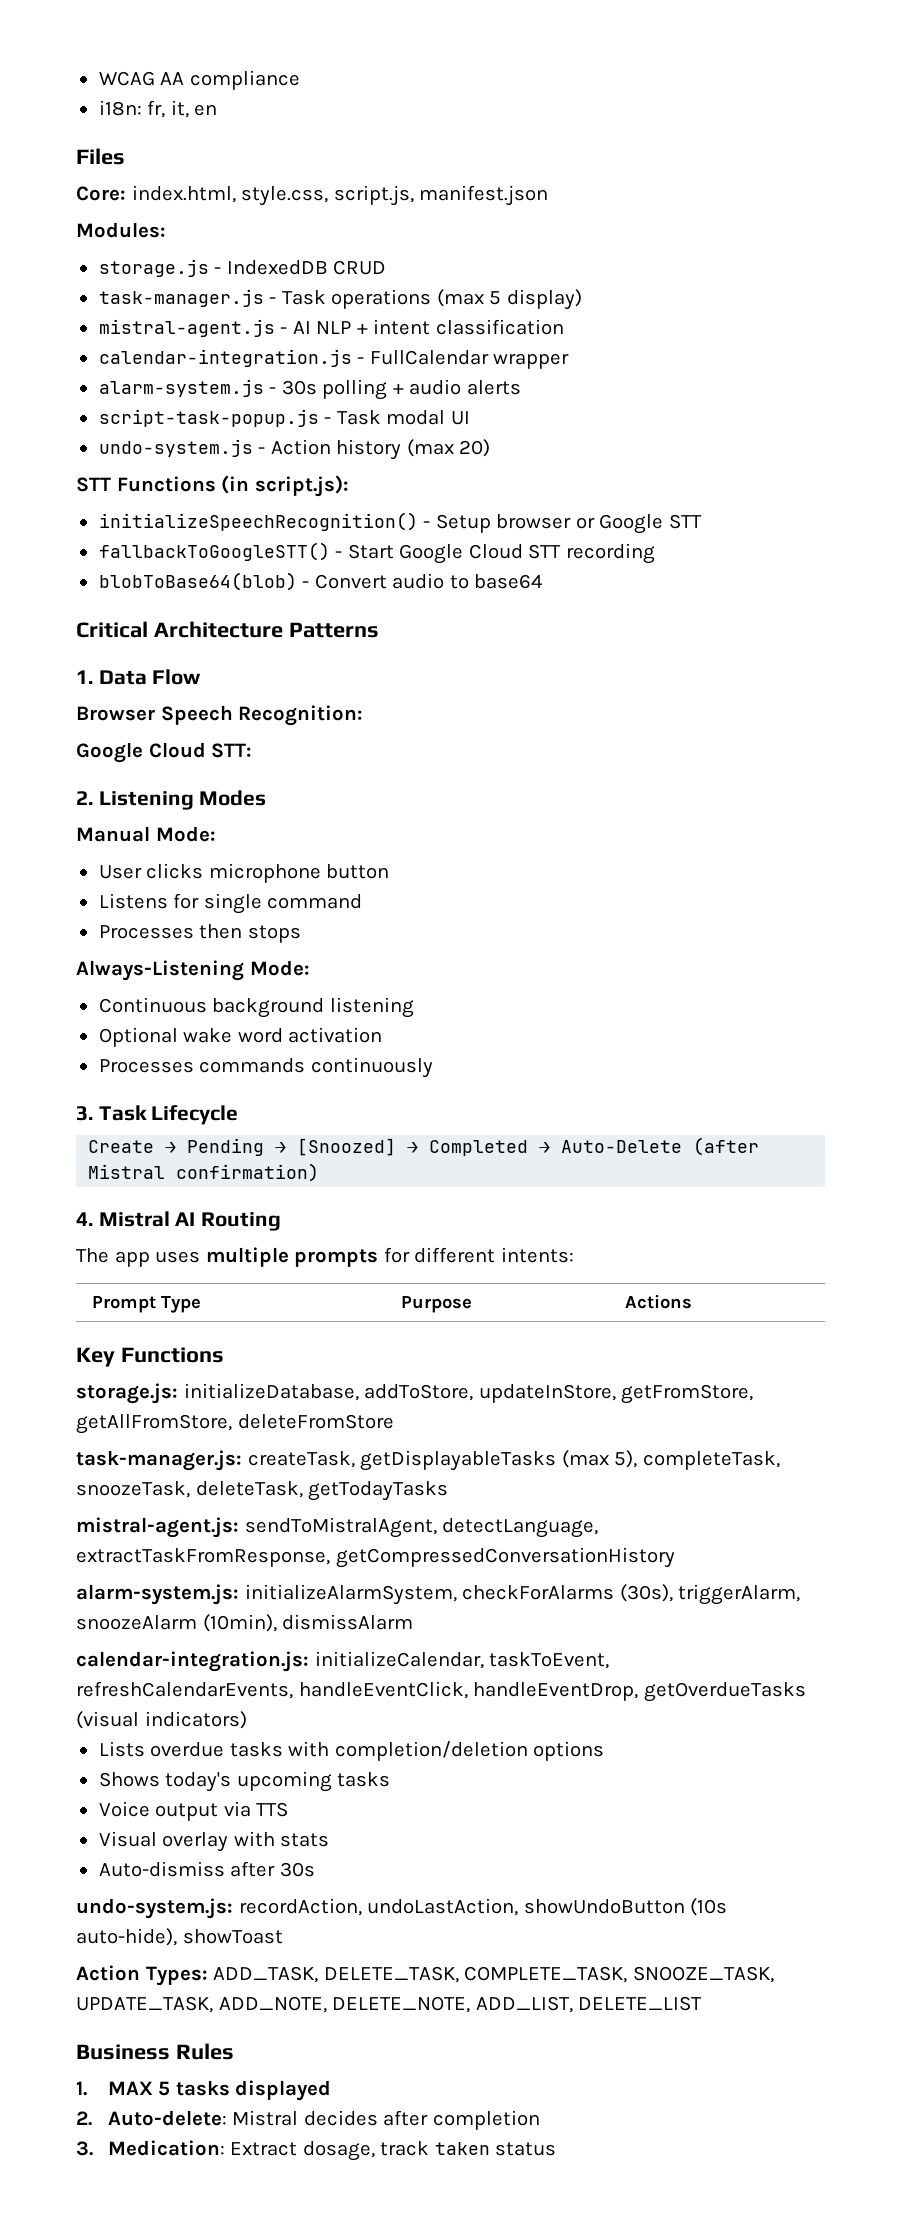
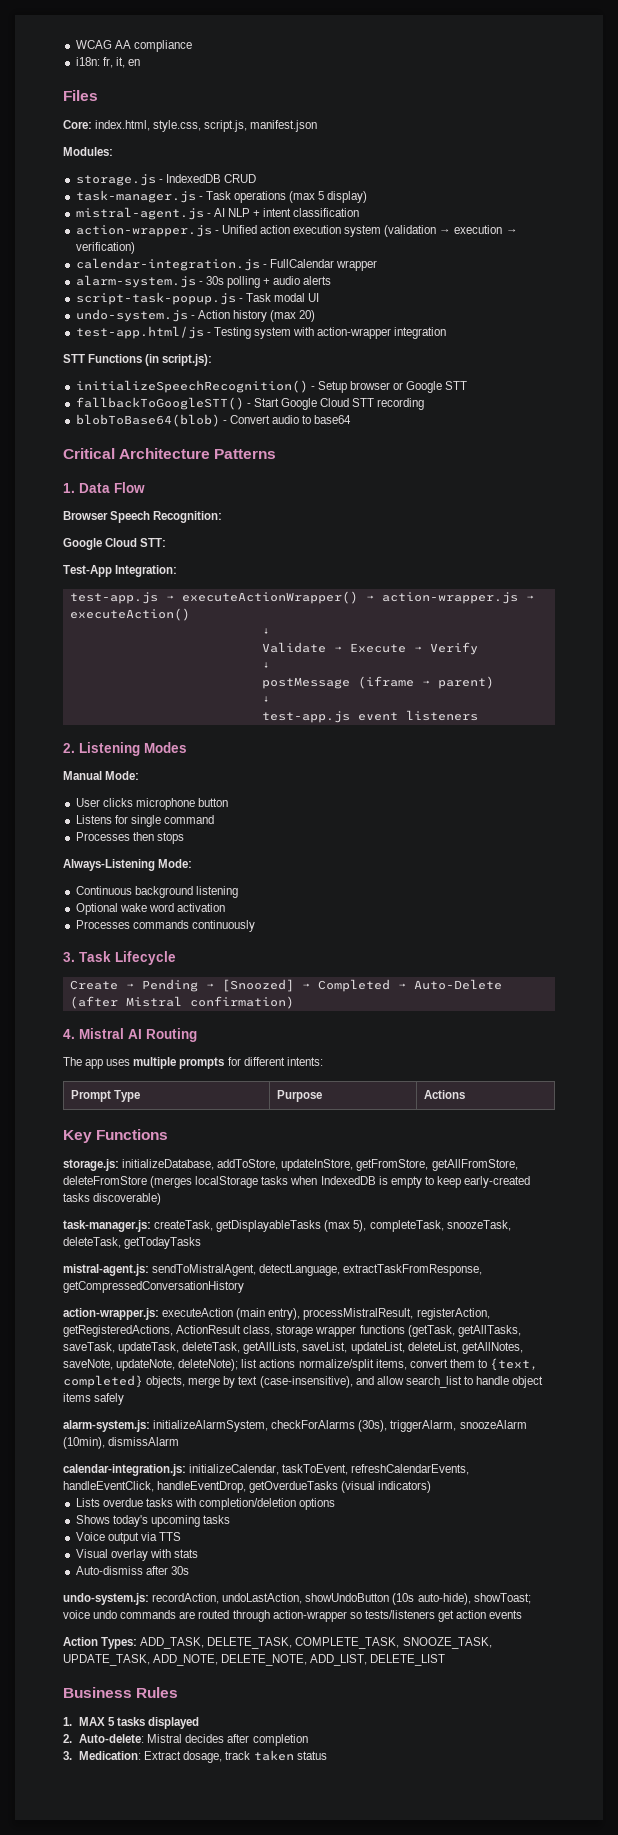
+ action-wrapper.js - Unified action execution system (validation → execution → verification)
+ test-app.html/js - Testing system with action-wrapper integration
+ Test-App Integration:
+ test-app.js → executeActionWrapper() → action-wrapper.js → executeAction()
+ ↓
+ Validate → Execute → Verify
+ ↓
+ postMessage (iframe → parent)
+ ↓
+ test-app.js event listeners
- storage.js: initializeDatabase, addToStore, updateInStore, getFromStore, getAllFromStore, deleteFromStore
+ storage.js: initializeDatabase, addToStore, updateInStore, getFromStore, getAllFromStore, deleteFromStore (merges localStorage tasks when IndexedDB is empty to keep early-created tasks discoverable)
+ action-wrapper.js: executeAction (main entry), processMistralResult, registerAction, getRegisteredActions, ActionResult class, storage wrapper functions (getTask, getAllTasks, saveTask, updateTask, deleteTask, getAllLists, saveList, updateList, deleteList, getAllNotes, saveNote, updateNote, deleteNote); list actions normalize/split items, convert them to {text, completed} objects, merge by text (case-insensitive), and allow search_list to handle object items safely
- undo-system.js: recordAction, undoLastAction, showUndoButton (10s auto-hide), showToast
+ undo-system.js: recordAction, undoLastAction, showUndoButton (10s auto-hide), showToast; voice undo commands are routed through action-wrapper so tests/listeners get action events

